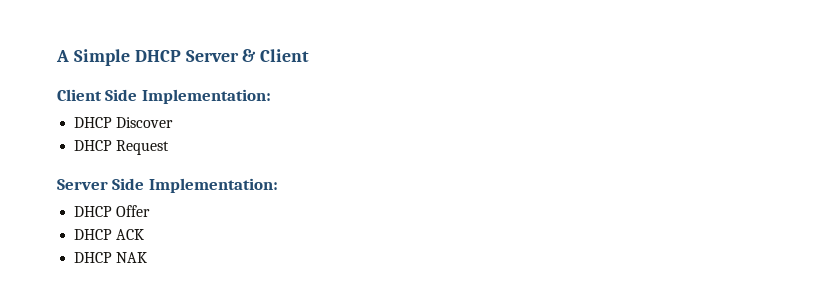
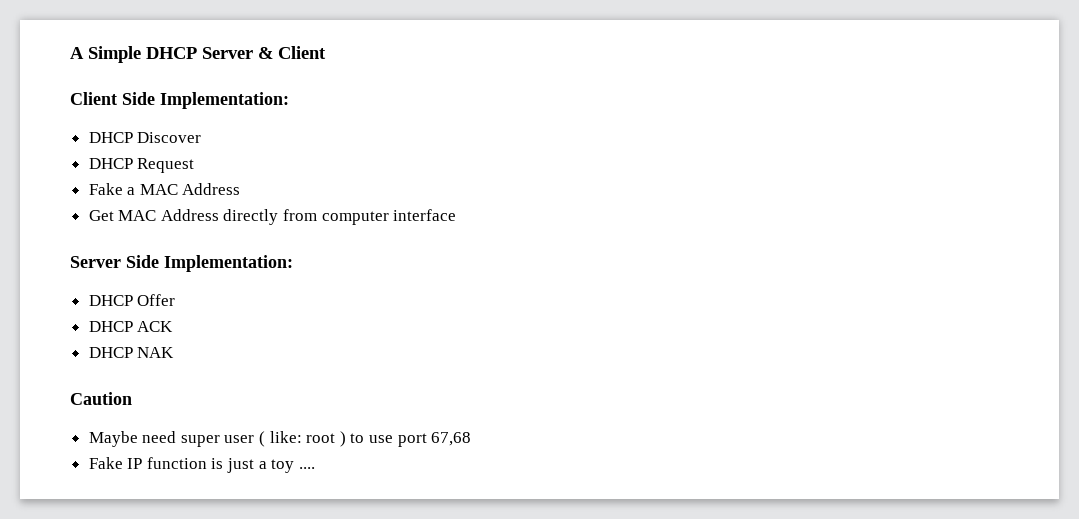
+ Fake a MAC Address
+ Get MAC Address directly from computer interface
+ Caution
+ Maybe need super user ( like: root ) to use port 67,68
+ Fake IP function is just a toy ....

